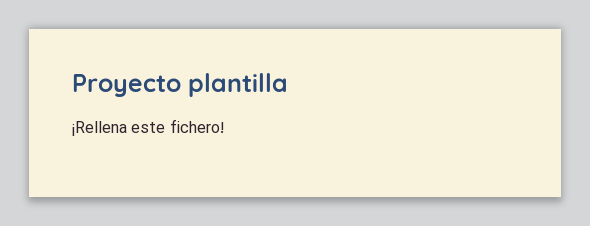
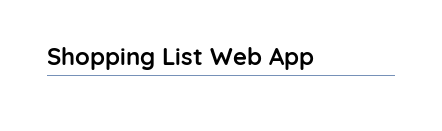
- Proyecto plantilla
- ¡Rellena este fichero!
+ Shopping List Web App

